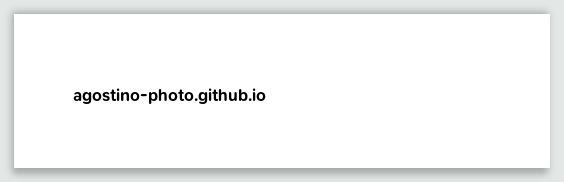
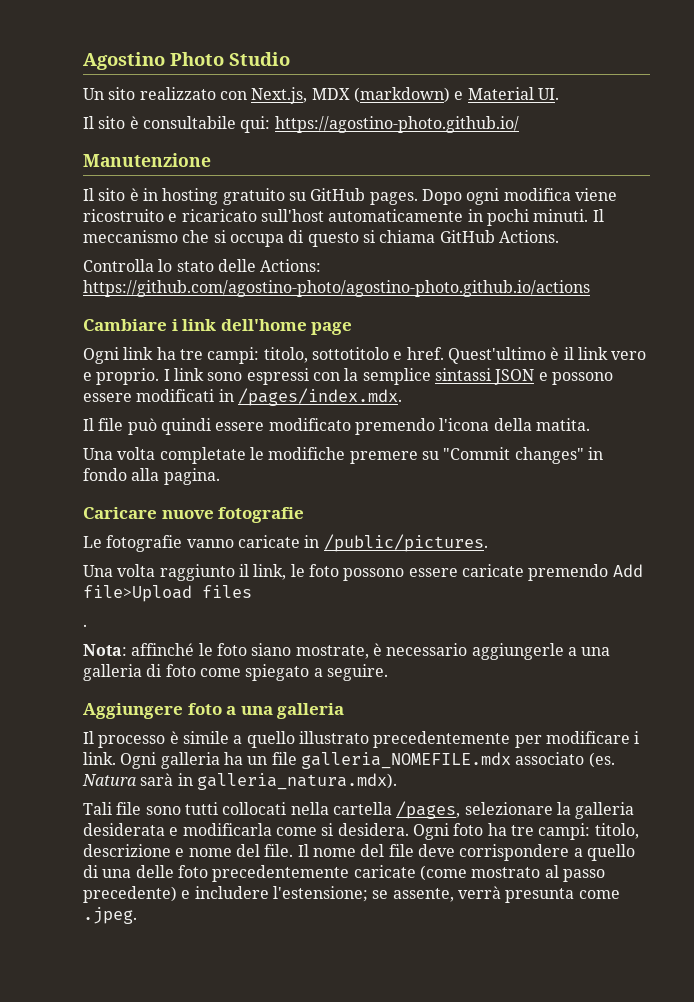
- agostino-photo.github.io
+ Agostino Photo Studio
+ Un sito realizzato con Next.js, MDX (markdown) e Material UI.
+ Il sito è consultabile qui: https://agostino-photo.github.io/
+ Manutenzione
+ Il sito è in hosting gratuito su GitHub pages. Dopo ogni modifica viene ricostruito e ricaricato sull'host automaticamente in pochi minuti. Il meccanismo che si occupa di questo si chiama GitHub Actions.
+ Controlla lo stato delle Actions: https://github.com/agostino-photo/agostino-photo.github.io/actions
+ Cambiare i link dell'home page
+ Ogni link ha tre campi: titolo, sottotitolo e href. Quest'ultimo è il link vero e proprio. I link sono espressi con la semplice sintassi JSON e possono essere modificati in /pages/index.mdx.
+ Il file può quindi essere modificato premendo l'icona della matita.
+ Una volta completate le modifiche premere su "Commit changes" in fondo alla pagina.
+ Caricare nuove fotografie
+ Le fotografie vanno caricate in /public/pictures.
+ Una volta raggiunto il link, le foto possono essere caricate premendo Add file>Upload files
+ .
+ Nota: affinché le foto siano mostrate, è necessario aggiungerle a una galleria di foto come spiegato a seguire.
+ Aggiungere foto a una galleria
+ Il processo è simile a quello illustrato precedentemente per modificare i link. Ogni galleria ha un file galleria_NOMEFILE.mdx associato (es. Natura sarà in galleria_natura.mdx).
+ Tali file sono tutti collocati nella cartella /pages, selezionare la galleria desiderata e modificarla come si desidera. Ogni foto ha tre campi: titolo, descrizione e nome del file. Il nome del file deve corrispondere a quello di una delle foto precedentemente caricate (come mostrato al passo precedente) e includere l'estensione; se assente, verrà presunta come .jpeg.

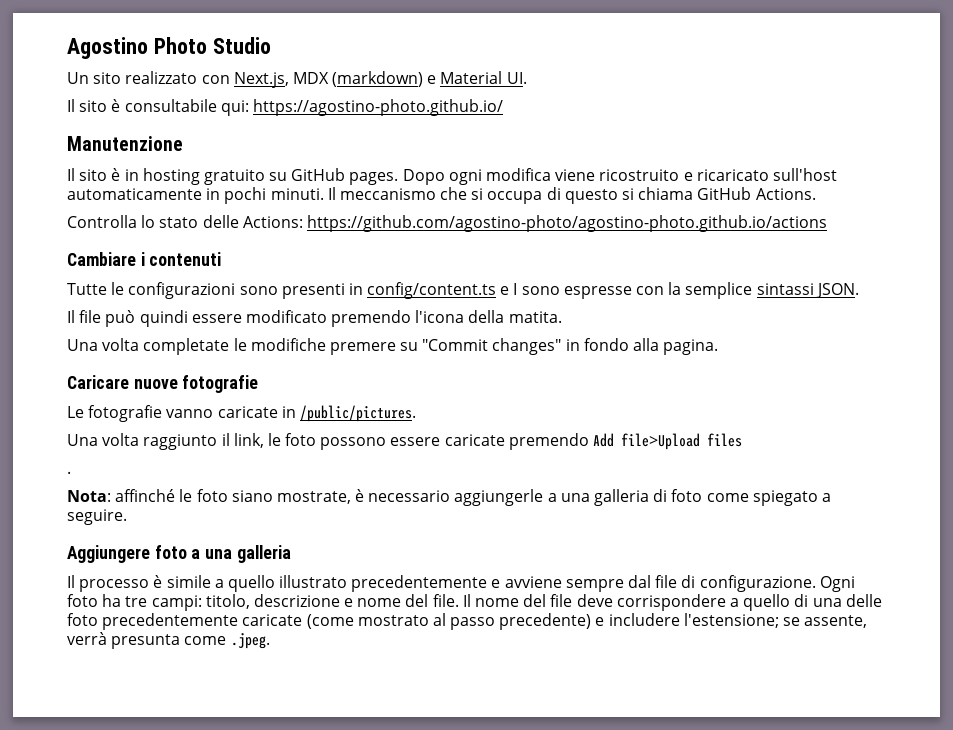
- Cambiare i link dell'home page
- Ogni link ha tre campi: titolo, sottotitolo e href. Quest'ultimo è il link vero e proprio. I link sono espressi con la semplice sintassi JSON e possono essere modificati in /pages/index.mdx.
+ Cambiare i contenuti
+ Tutte le configurazioni sono presenti in config/content.ts e I sono espresse con la semplice sintassi JSON.
- Il processo è simile a quello illustrato precedentemente per modificare i link. Ogni galleria ha un file galleria_NOMEFILE.mdx associato (es. Natura sarà in galleria_natura.mdx).
- Tali file sono tutti collocati nella cartella /pages, selezionare la galleria desiderata e modificarla come si desidera.
+ Il processo è simile a quello illustrato precedentemente e avviene sempre dal file di configurazione.

